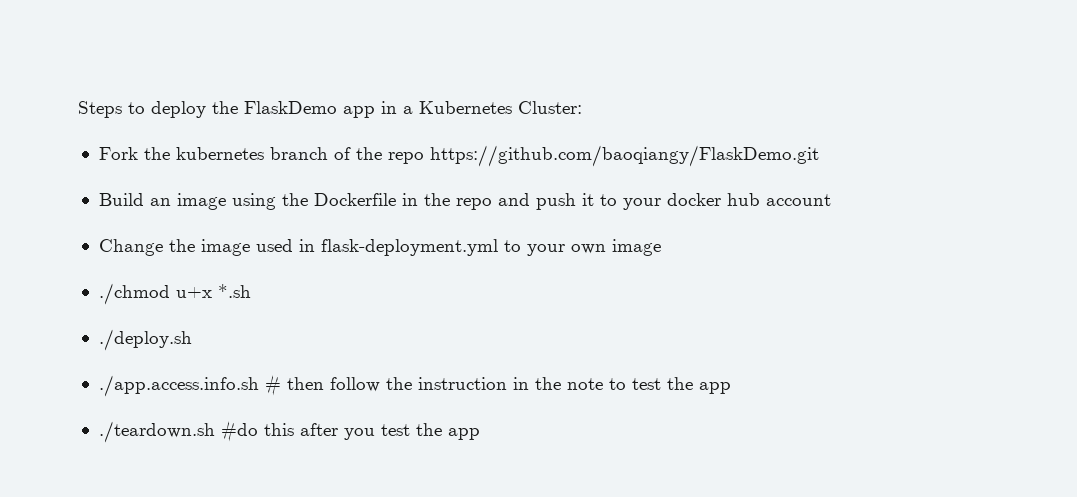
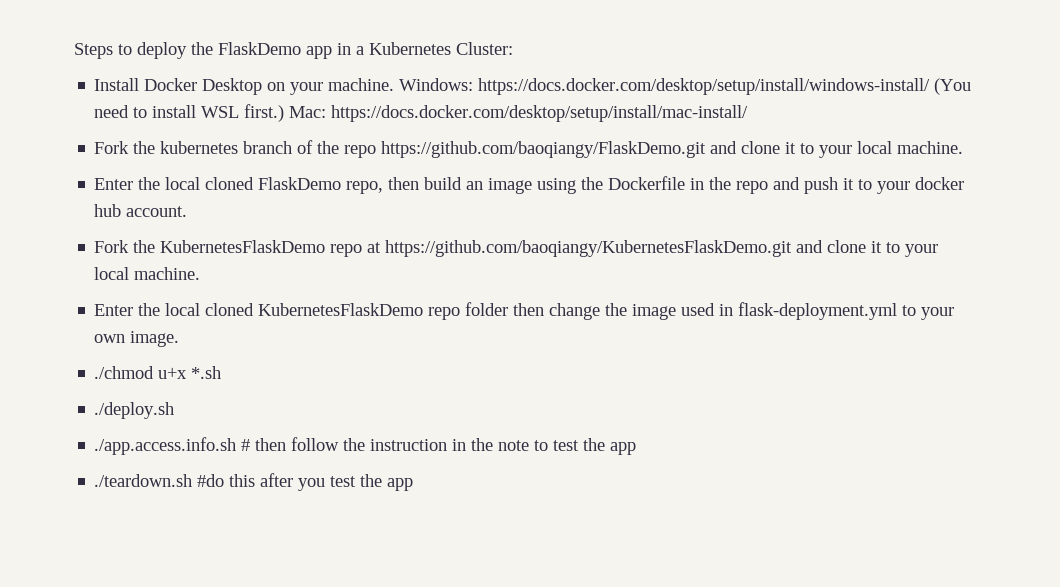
+ Install Docker Desktop on your machine. Windows: https://docs.docker.com/desktop/setup/install/windows-install/ (You need to install WSL first.) Mac: https://docs.docker.com/desktop/setup/install/mac-install/
- Fork the kubernetes branch of the repo https://github.com/baoqiangy/FlaskDemo.git
- Build an image using the Dockerfile in the repo and push it to your docker hub account
- Change the image used in flask-deployment.yml to your own image
+ Fork the kubernetes branch of the repo https://github.com/baoqiangy/FlaskDemo.git and clone it to your local machine.
+ Enter the local cloned FlaskDemo repo, then build an image using the Dockerfile in the repo and push it to your docker hub account.
+ Fork the KubernetesFlaskDemo repo at https://github.com/baoqiangy/KubernetesFlaskDemo.git and clone it to your local machine.
+ Enter the local cloned KubernetesFlaskDemo repo folder then change the image used in flask-deployment.yml to your own image.

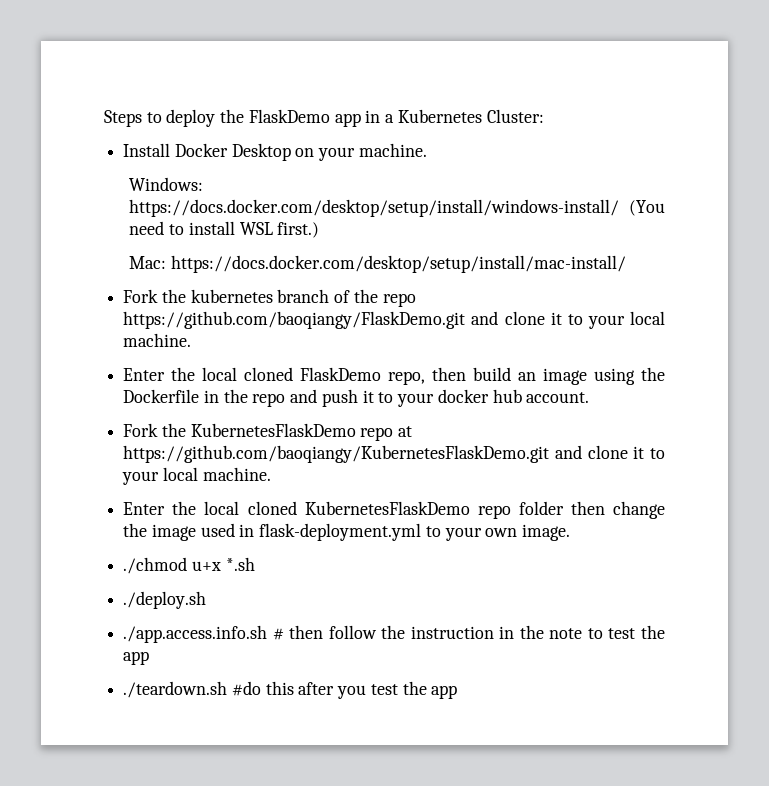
- Install Docker Desktop on your machine. Windows: https://docs.docker.com/desktop/setup/install/windows-install/ (You need to install WSL first.) Mac: https://docs.docker.com/desktop/setup/install/mac-install/
+ Install Docker Desktop on your machine.
+ Windows: https://docs.docker.com/desktop/setup/install/windows-install/ (You need to install WSL first.)
+ Mac: https://docs.docker.com/desktop/setup/install/mac-install/

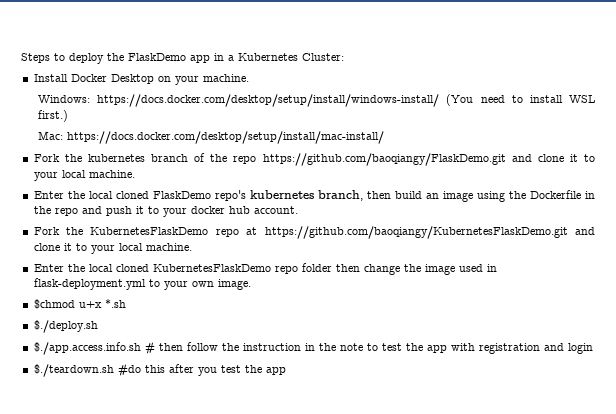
- Enter the local cloned FlaskDemo repo, then build an image using the Dockerfile in the repo and push it to your docker hub account.
+ Enter the local cloned FlaskDemo repo's kubernetes branch, then build an image using the Dockerfile in the repo and push it to your docker hub account.
- ./chmod u+x *.sh
+ $chmod u+x *.sh
- ./deploy.sh
- ./app.access.info.sh # then follow the instruction in the note to test the app
- ./teardown.sh #do this after you test the app
+ $./deploy.sh
+ $./app.access.info.sh # then follow the instruction in the note to test the app with registration and login
+ $./teardown.sh #do this after you test the app

